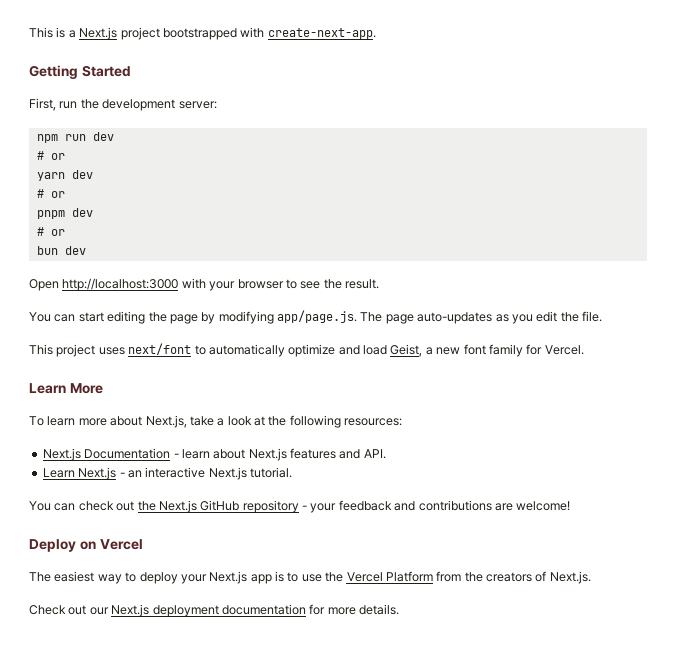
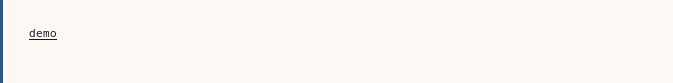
- This is a Next.js project bootstrapped with create-next-app.
- Getting Started
- First, run the development server:
- npm run dev
- # or
- yarn dev
- # or
- pnpm dev
- # or
- bun dev
- Open http://localhost:3000 with your browser to see the result.
- You can start editing the page by modifying app/page.js. The page auto-updates as you edit the file.
- This project uses next/font to automatically optimize and load Geist, a new font family for Vercel.
- Learn More
- To learn more about Next.js, take a look at the following resources:
- Next.js Documentation - learn about Next.js features and API.
- Learn Next.js - an interactive Next.js tutorial.
- You can check out the Next.js GitHub repository - your feedback and contributions are welcome!
- Deploy on Vercel
- The easiest way to deploy your Next.js app is to use the Vercel Platform from the creators of Next.js.
- Check out our Next.js deployment documentation for more details.
+ demo

